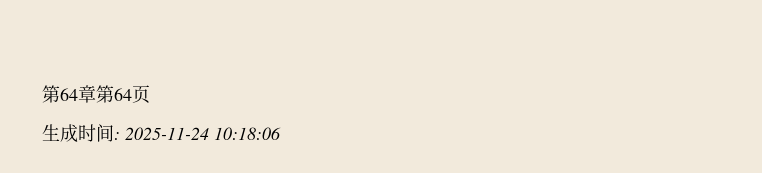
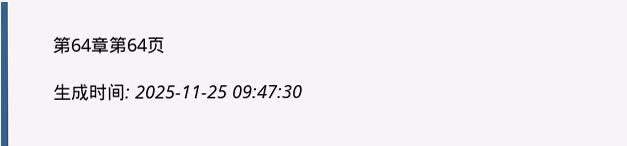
- 生成时间: 2025-11-24 10:18:06
+ 生成时间: 2025-11-25 09:47:30

